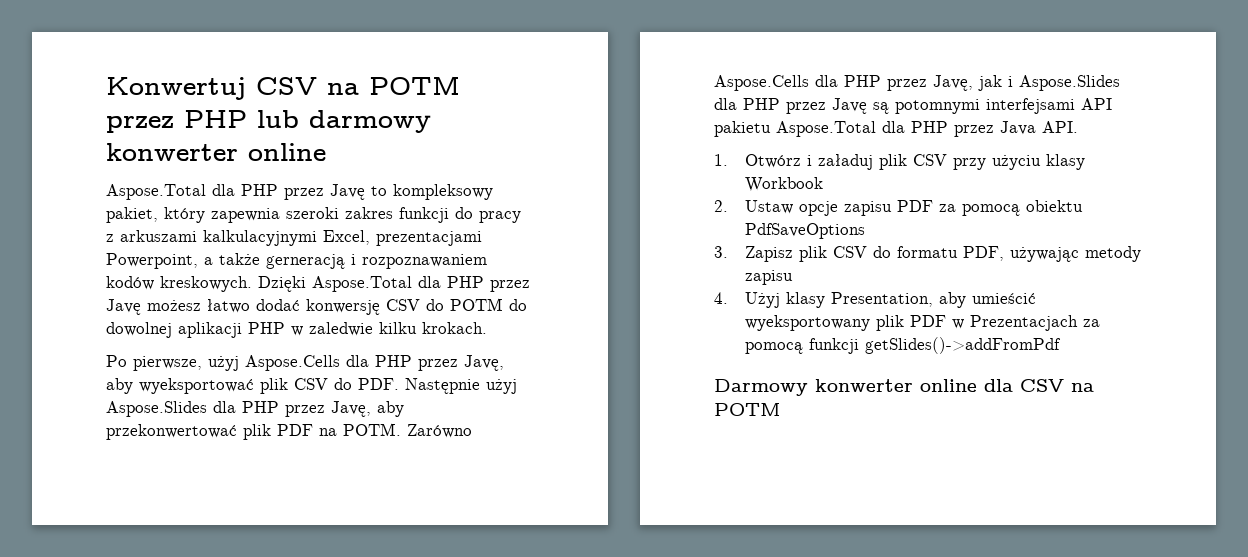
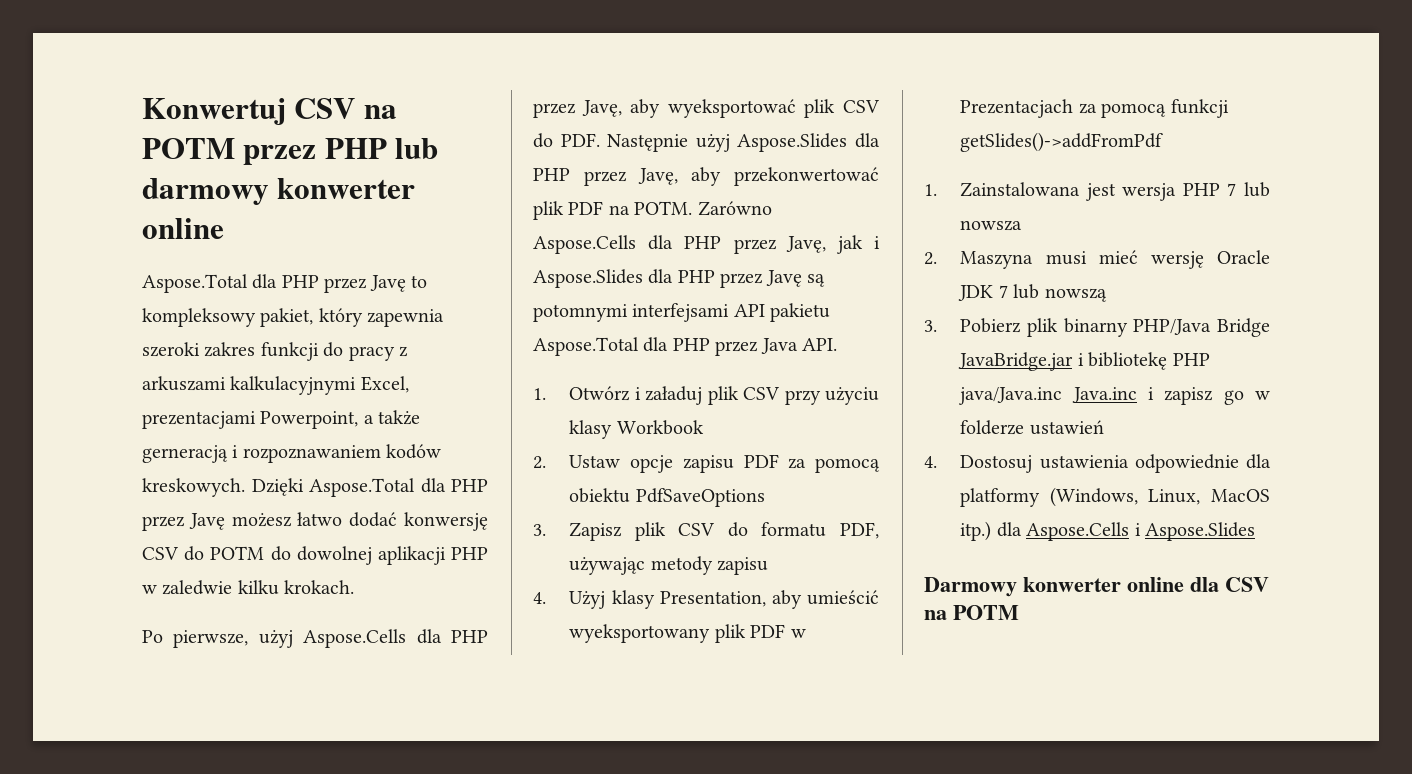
+ 1. Zainstalowana jest wersja PHP 7 lub nowsza
+ 2. Maszyna musi mieć wersję Oracle JDK 7 lub nowszą
+ 3. Pobierz plik binarny PHP/Java Bridge JavaBridge.jar i bibliotekę PHP java/Java.inc Java.inc i zapisz go w folderze ustawień
+ 4. Dostosuj ustawienia odpowiednie dla platformy (Windows, Linux, MacOS itp.) dla Aspose.Cells i Aspose.Slides

